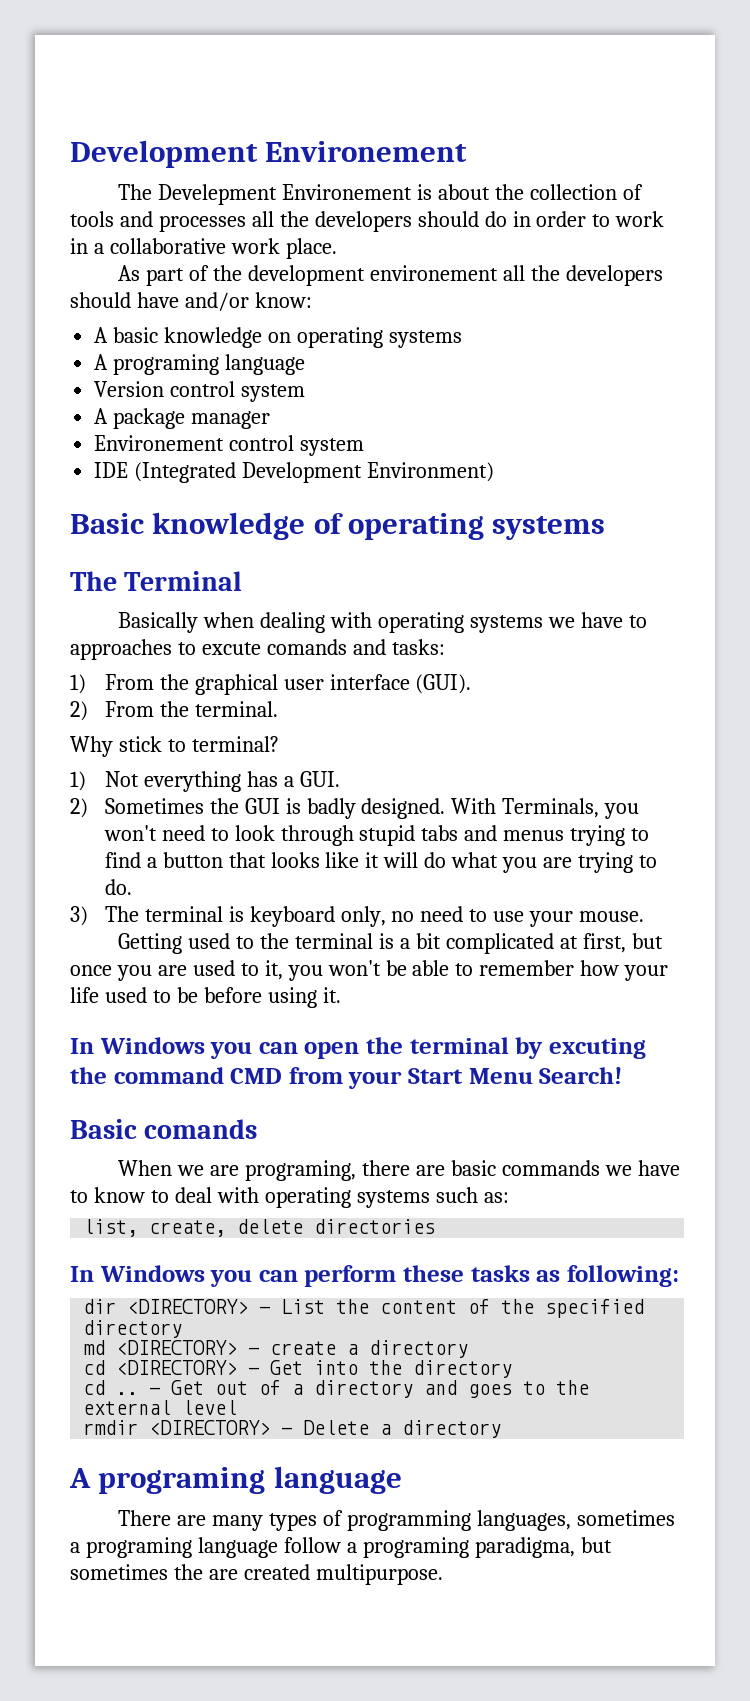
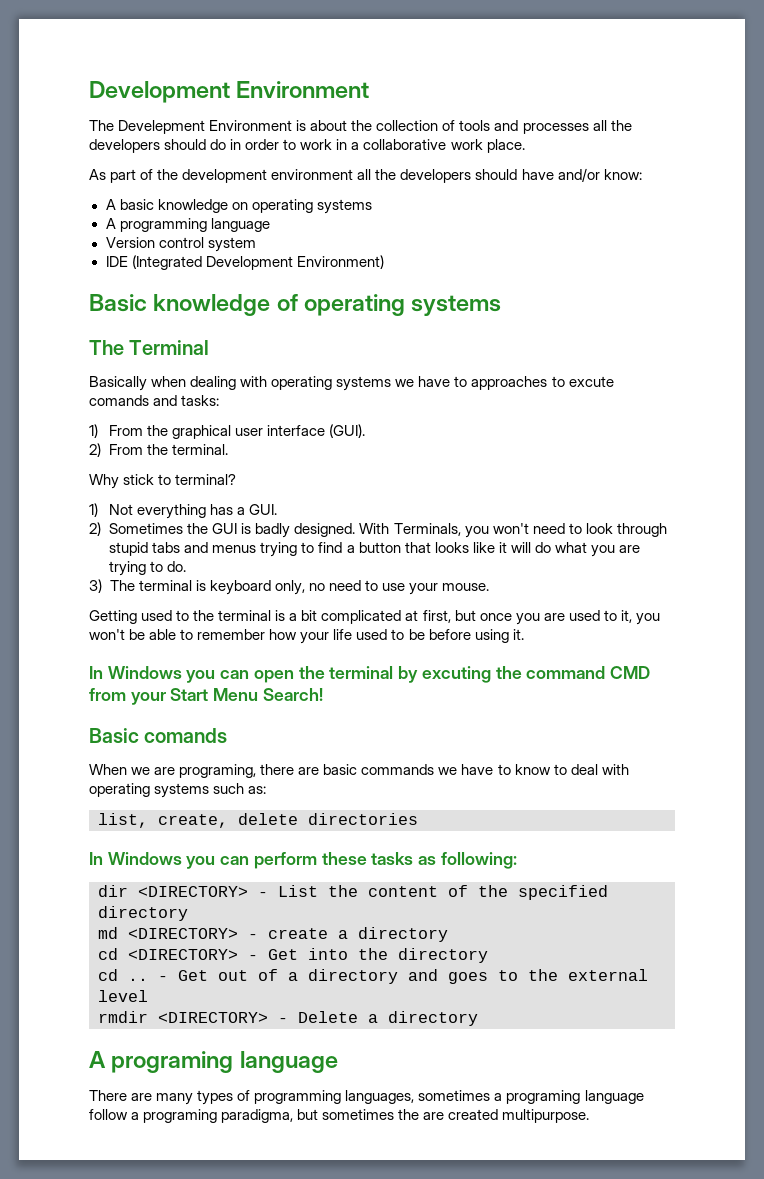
- Development Environement
+ Development Environment
- The Develepment Environement is about the collection of tools and processes all the developers should do in order to work in a collaborative work place.
+ The Develepment Environment is about the collection of tools and processes all the developers should do in order to work in a collaborative work place.
- As part of the development environement all the developers should have and/or know:
+ As part of the development environment all the developers should have and/or know:
  A basic knowledge on operating systems
- A programing language
+ A programming language
- A package manager
- Environement control system

